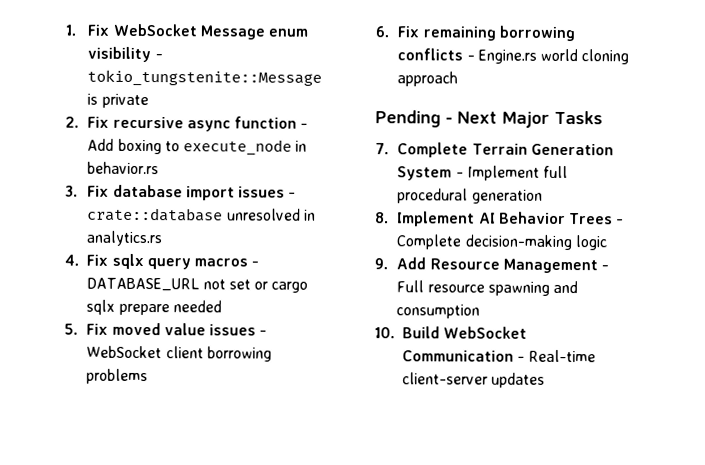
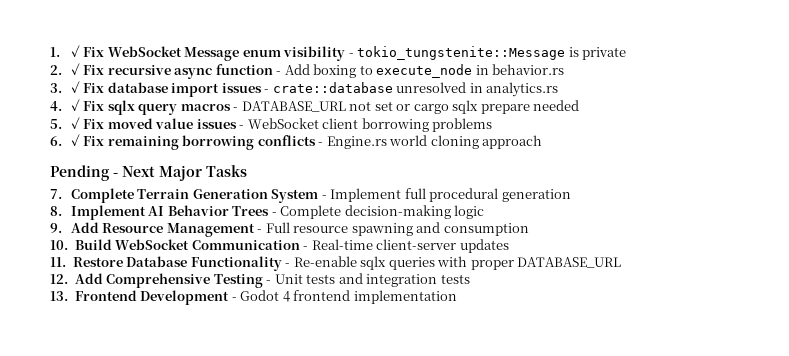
- 1. Fix WebSocket Message enum visibility - tokio_tungstenite::Message is private
+ 1. ✓ Fix WebSocket Message enum visibility - tokio_tungstenite::Message is private
- 2. Fix recursive async function - Add boxing to execute_node in behavior.rs
+ 2. ✓ Fix recursive async function - Add boxing to execute_node in behavior.rs
- 3. Fix database import issues - crate::database unresolved in analytics.rs
+ 3. ✓ Fix database import issues - crate::database unresolved in analytics.rs
- 4. Fix sqlx query macros - DATABASE_URL not set or cargo sqlx prepare needed
+ 4. ✓ Fix sqlx query macros - DATABASE_URL not set or cargo sqlx prepare needed
- 5. Fix moved value issues - WebSocket client borrowing problems
+ 5. ✓ Fix moved value issues - WebSocket client borrowing problems
- 6. Fix remaining borrowing conflicts - Engine.rs world cloning approach
+ 6. ✓ Fix remaining borrowing conflicts - Engine.rs world cloning approach
+ 11. Restore Database Functionality - Re-enable sqlx queries with proper DATABASE_URL
+ 12. Add Comprehensive Testing - Unit tests and integration tests
+ 13. Frontend Development - Godot 4 frontend implementation

